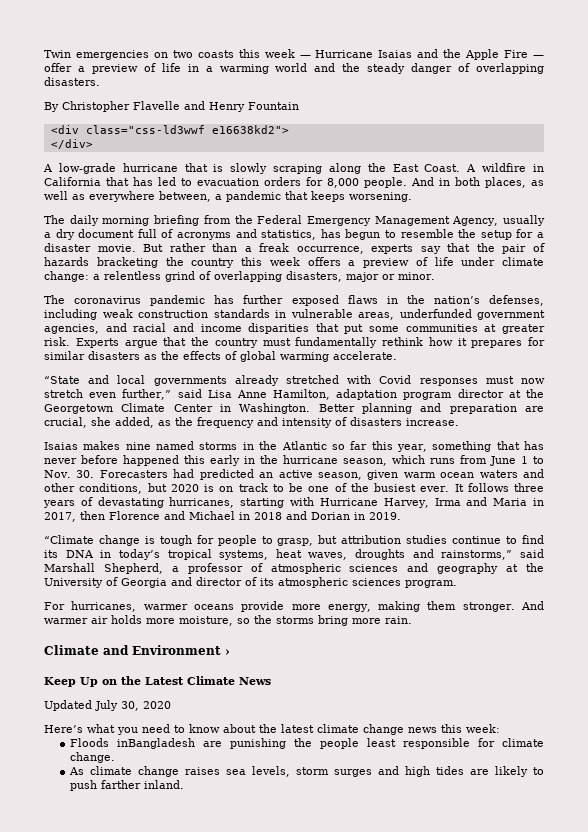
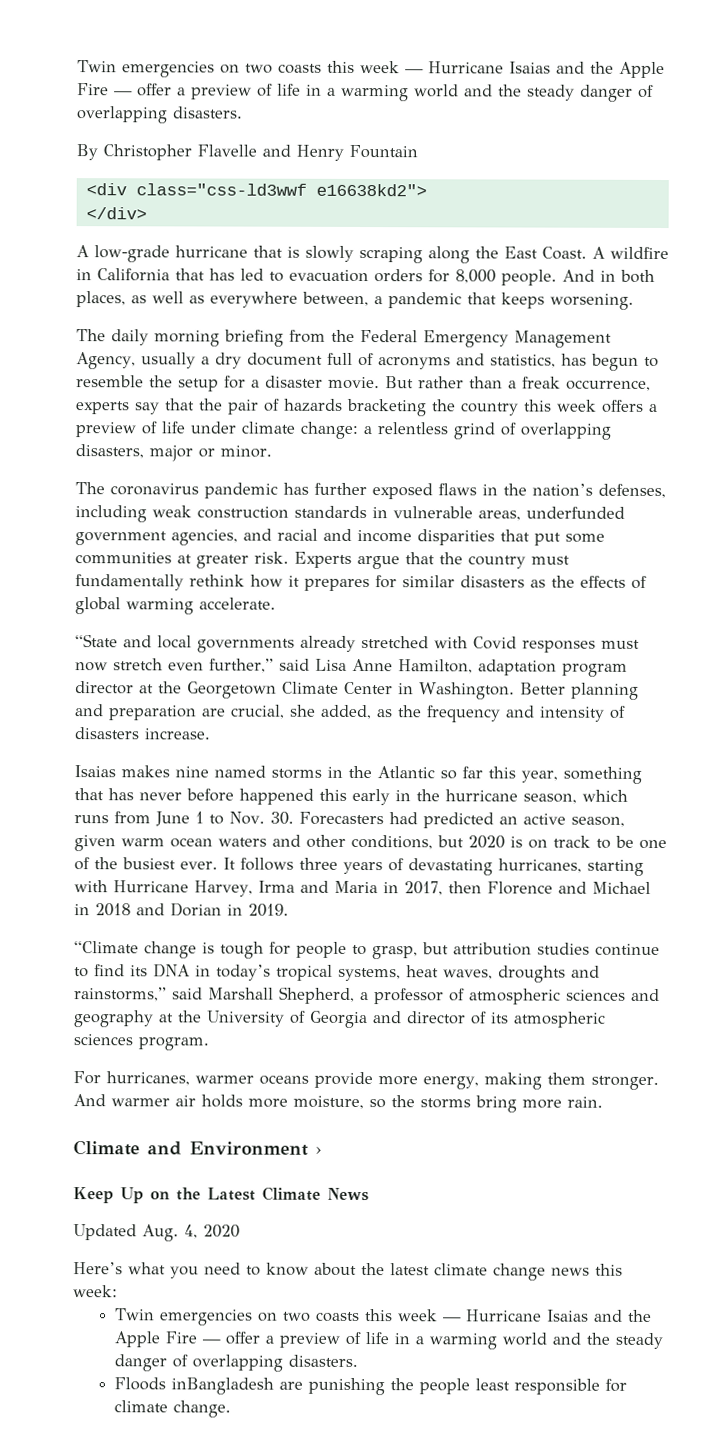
- Updated July 30, 2020
+ Updated Aug. 4, 2020
  Here’s what you need to know about the latest climate change news this week:
+ Twin emergencies on two coasts this week — Hurricane Isaias and the Apple Fire — offer a preview of life in a warming world and the steady danger of overlapping disasters.
- As climate change raises sea levels, storm surges and high tides are likely to push farther inland.

